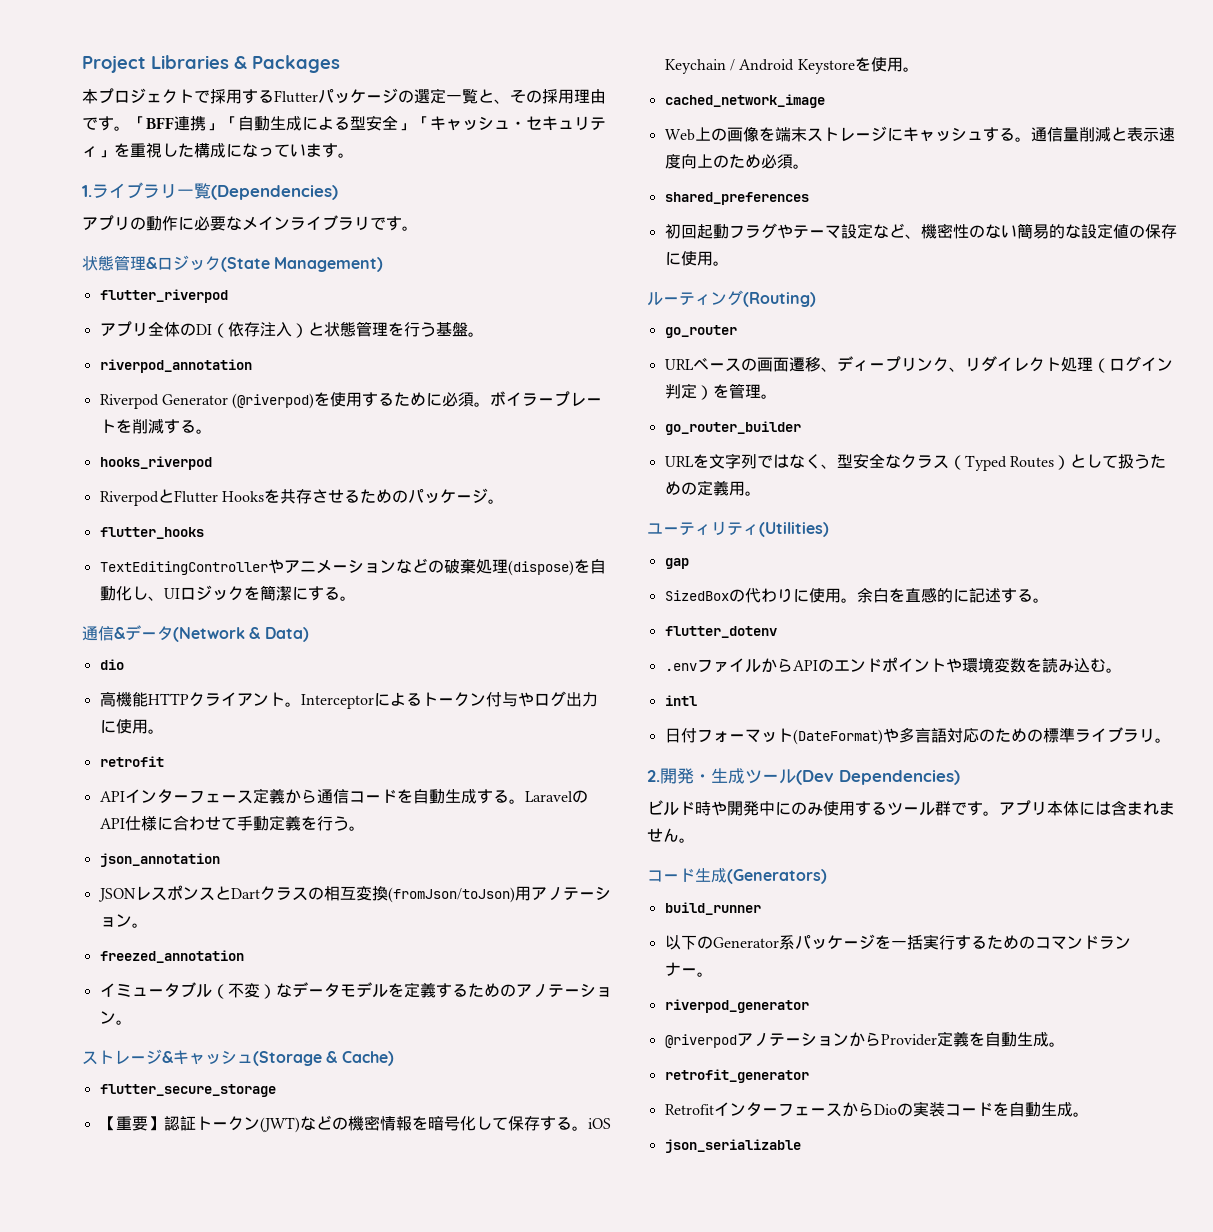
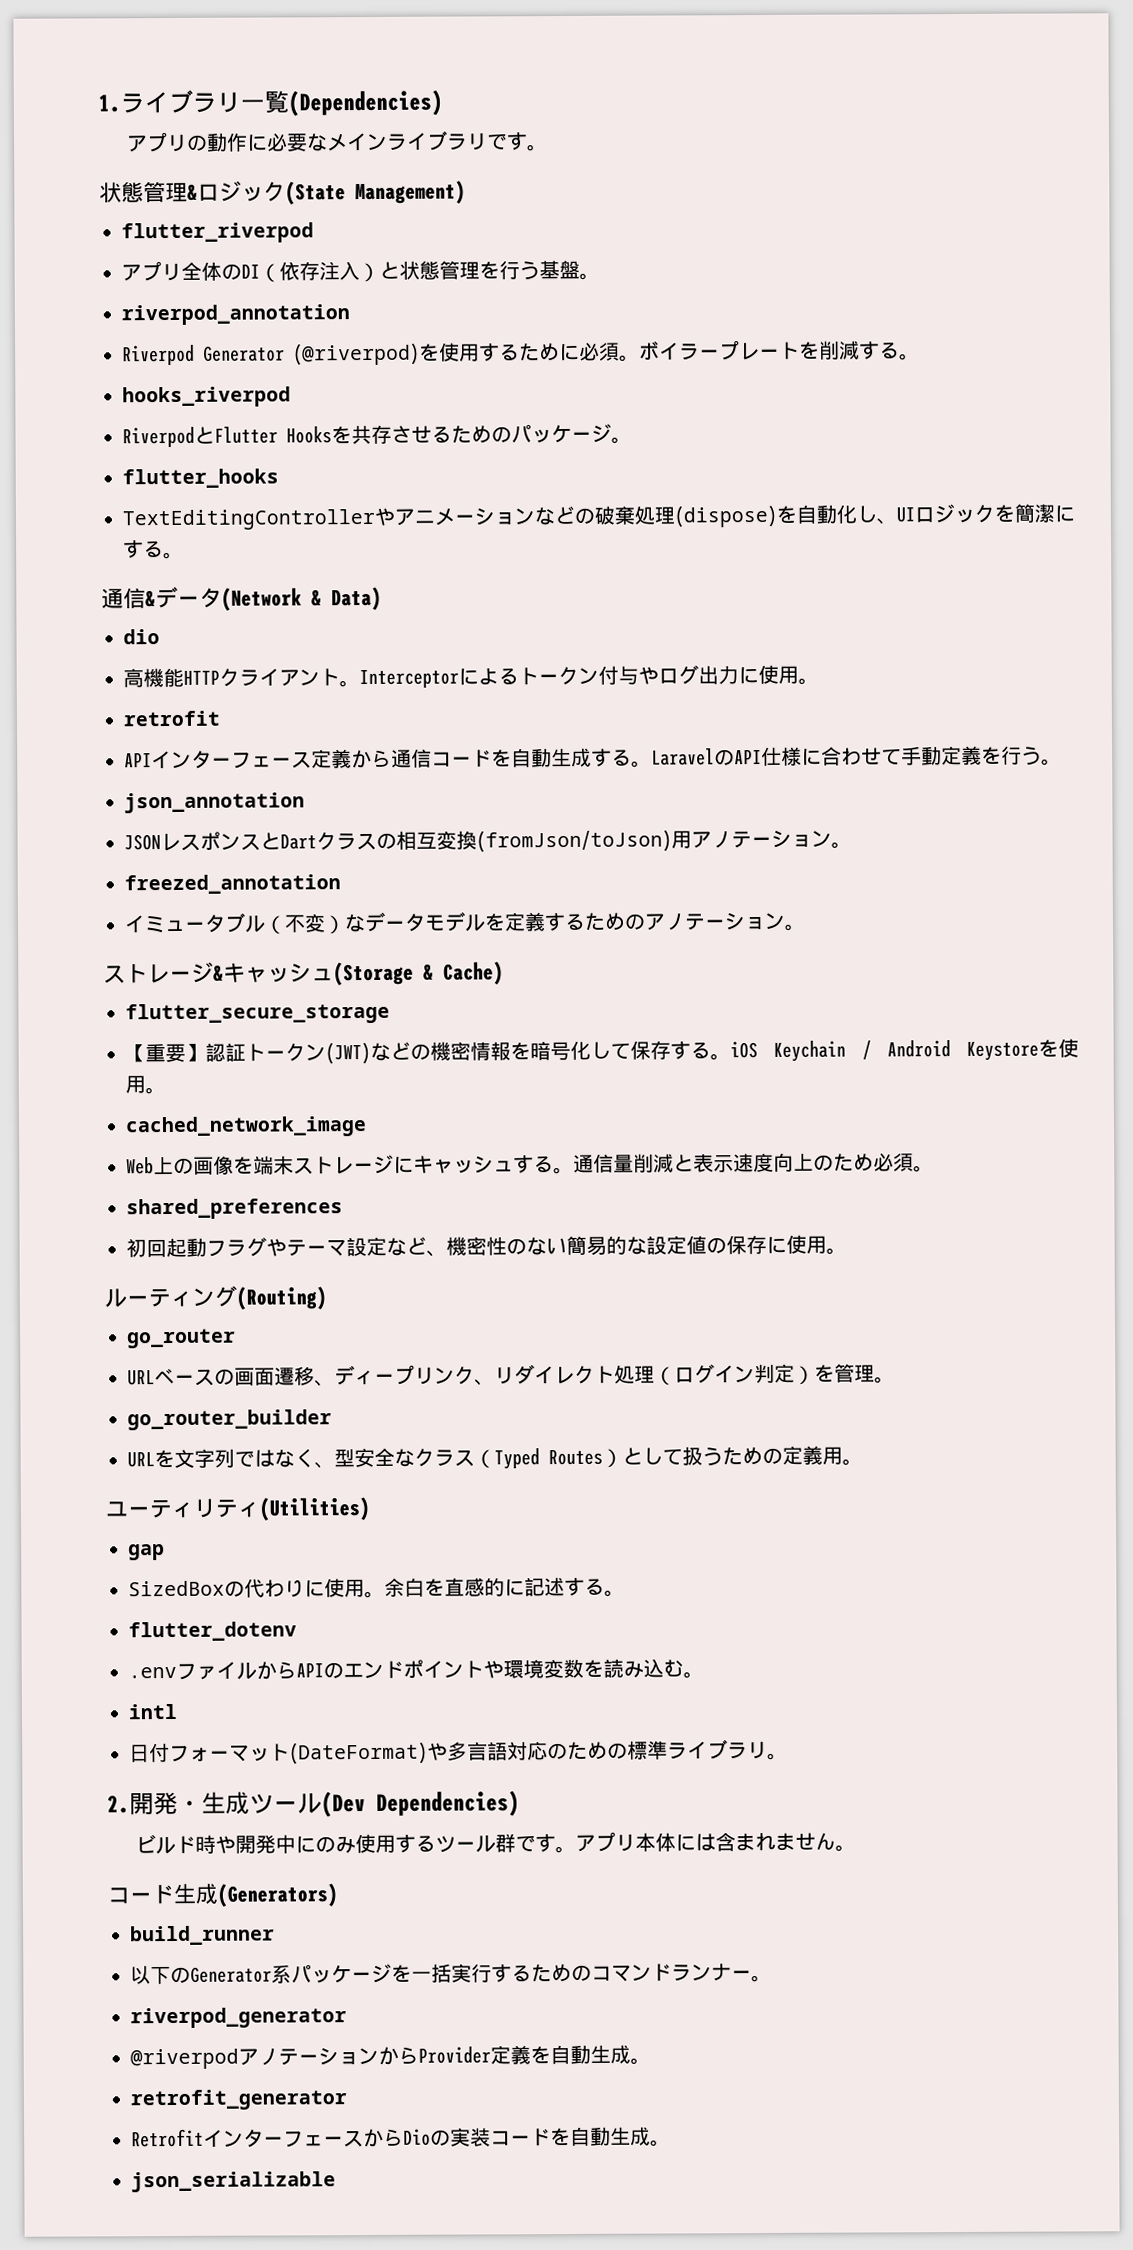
- Project Libraries & Packages
- 本プロジェクトで採用するFlutterパッケージの選定一覧と、その採用理由です。「BFF連携」「自動生成による型安全」「キャッシュ・セキュリティ」を重視した構成になっています。

